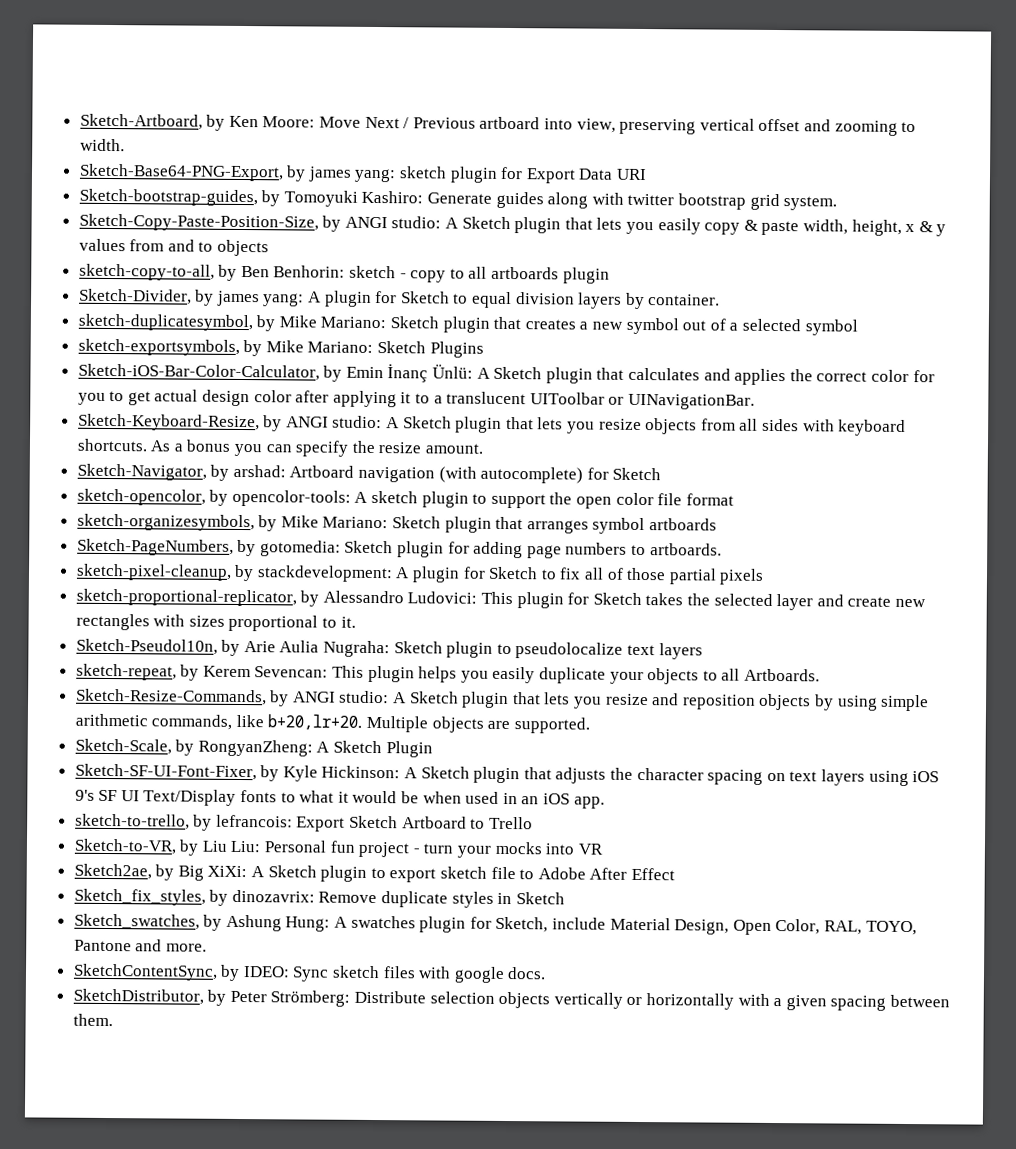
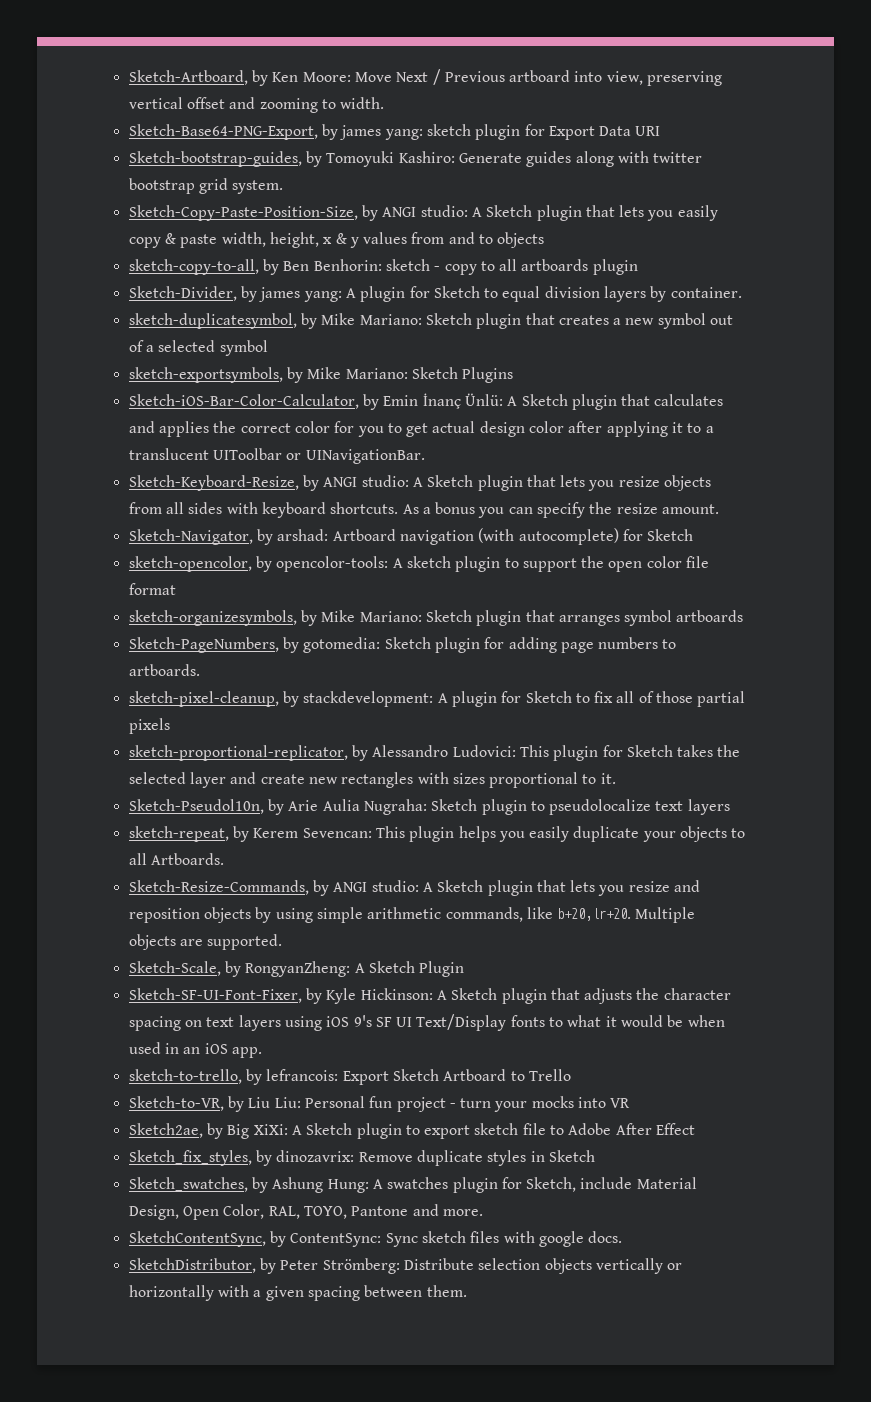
- SketchContentSync, by IDEO: Sync sketch files with google docs.
+ SketchContentSync, by ContentSync: Sync sketch files with google docs.

